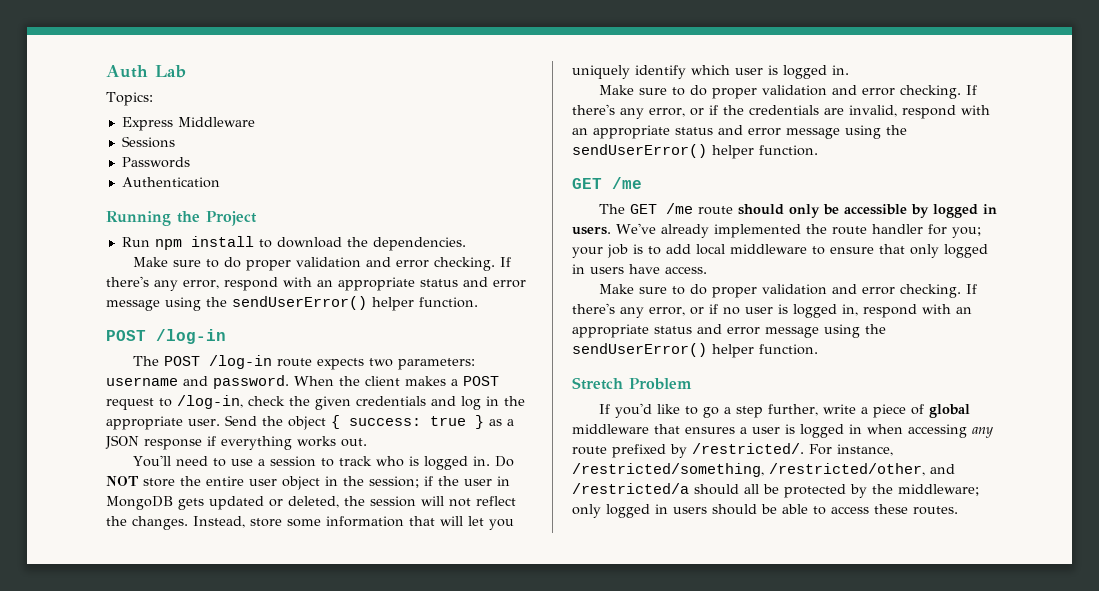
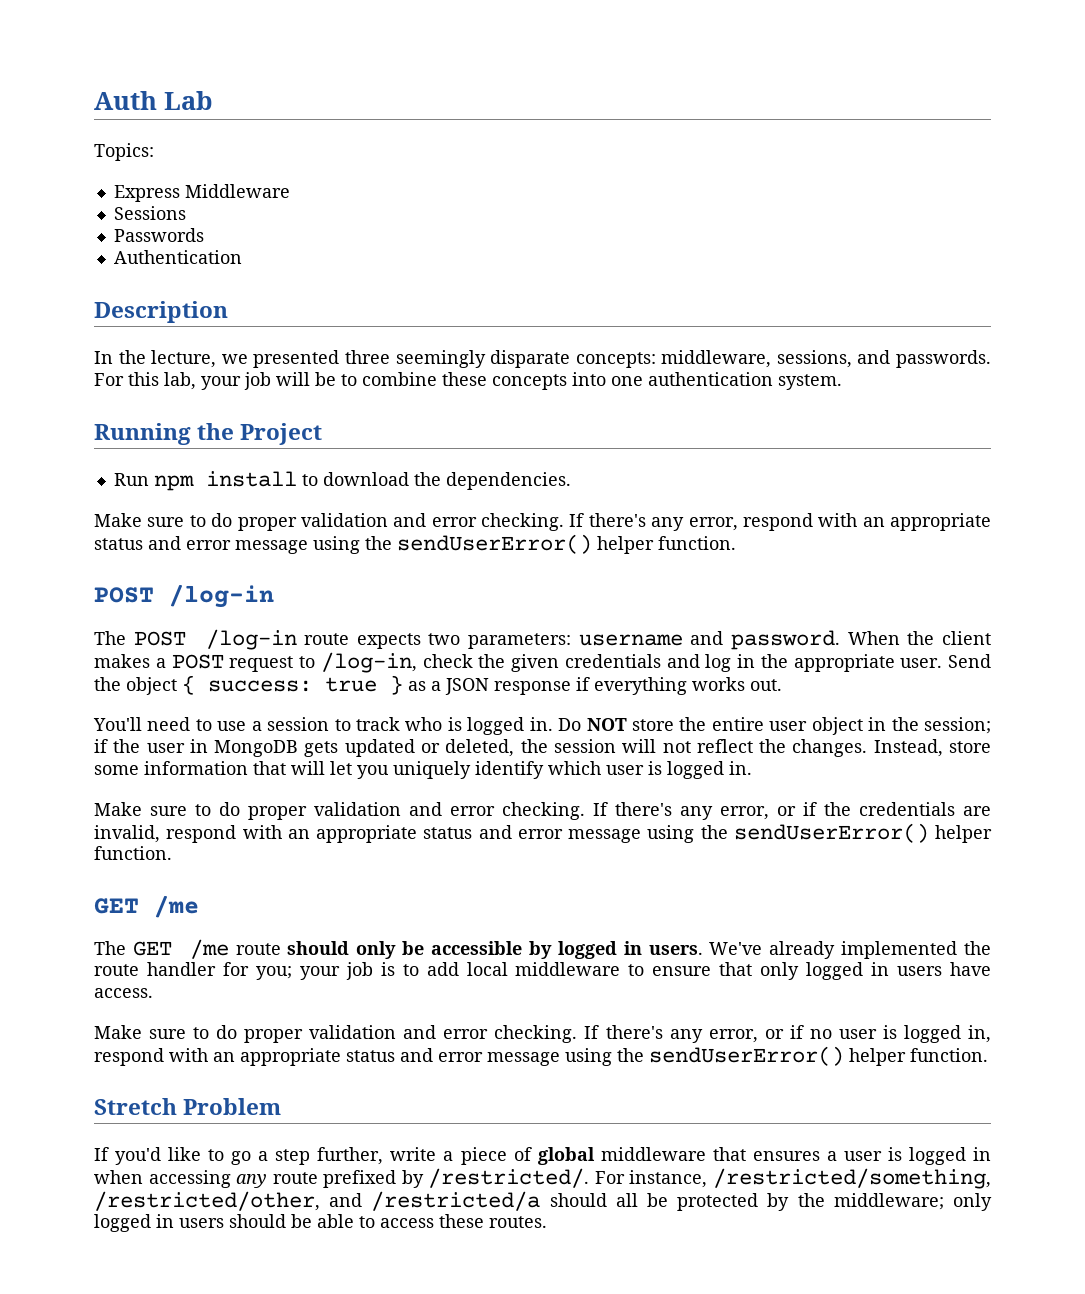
+ Description
+ In the lecture, we presented three seemingly disparate concepts: middleware, sessions, and passwords. For this lab, your job will be to combine these concepts into one authentication system.

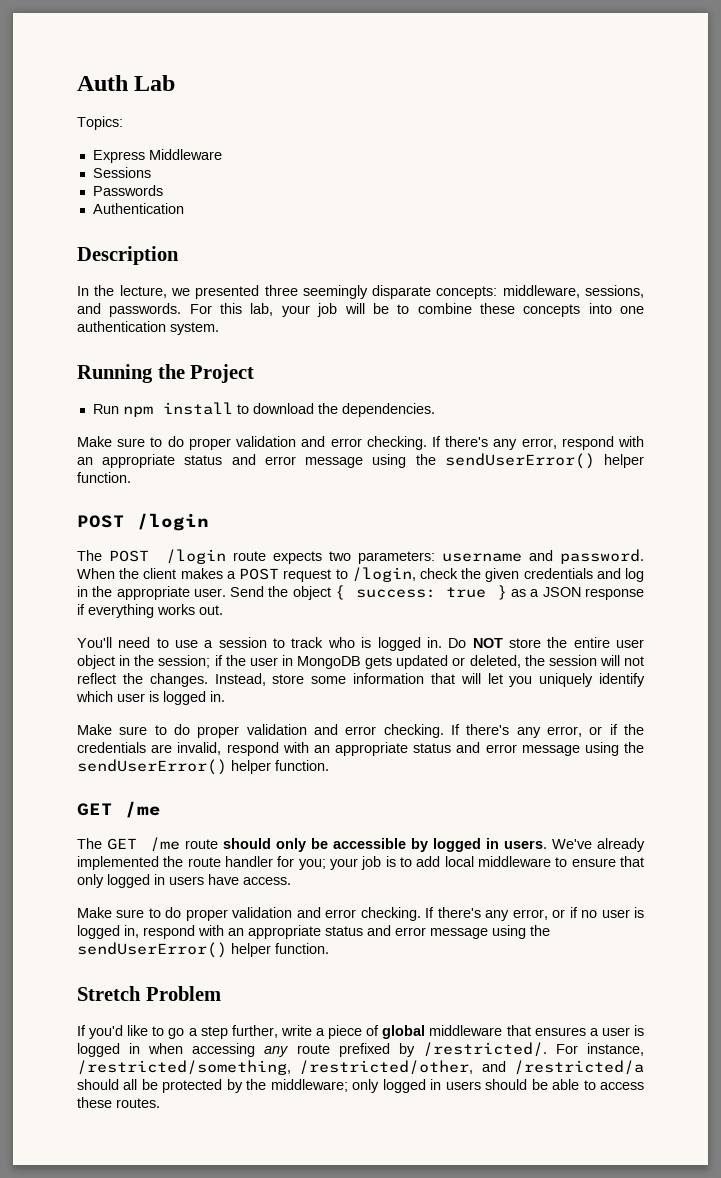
  If there's any error, respond with an appropriate status and error message using the sendUserError() helper function.
- POST /log-in
+ POST /login
- The POST /log-in route expects two parameters: username and password.
+ The POST /login route expects two parameters: username and password.
- When the client makes a POST request to /log-in, check the given credentials and log in the appropriate user.
+ When the client makes a POST request to /login, check the given credentials and log in the appropriate user.

